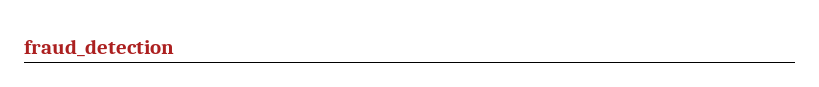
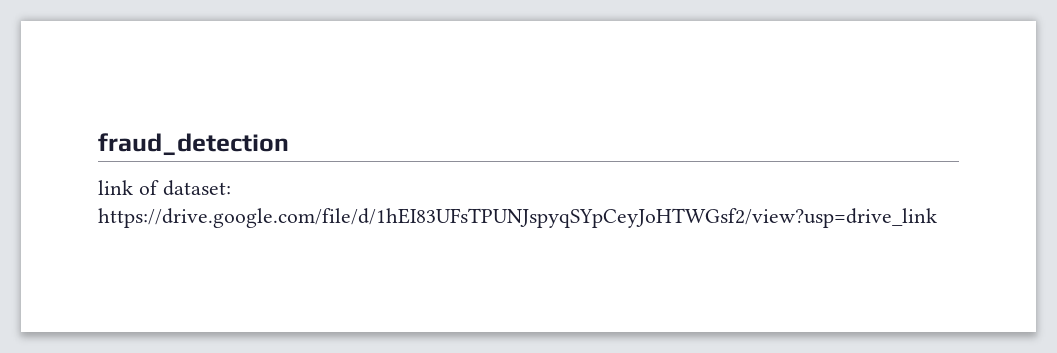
+ link of dataset: https://drive.google.com/file/d/1hEI83UFsTPUNJspyqSYpCeyJoHTWGsf2/view?usp=drive_link

